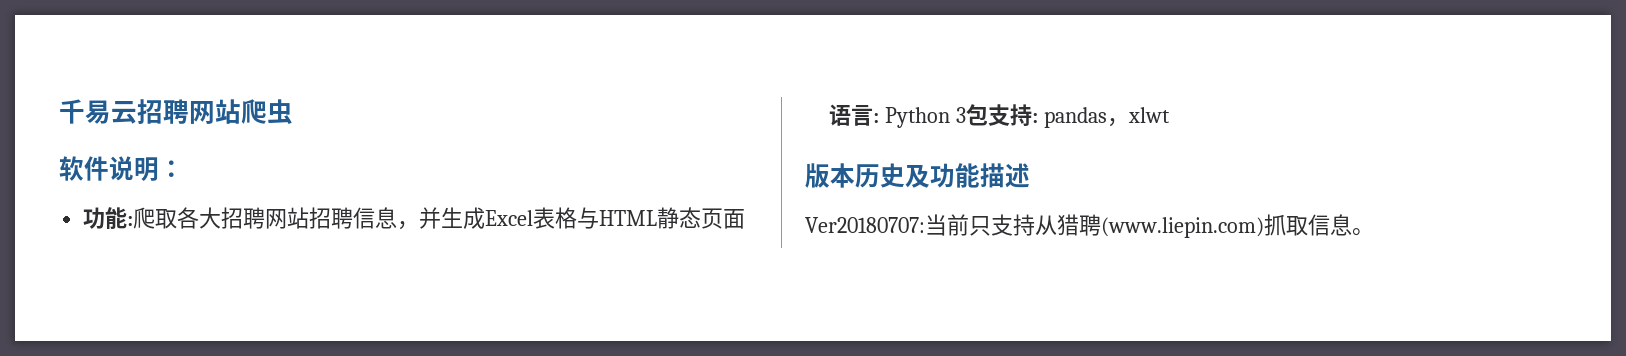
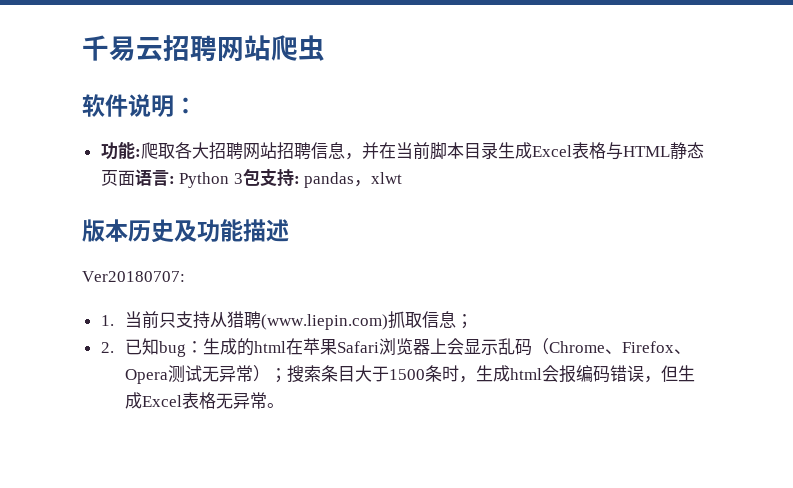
- 功能:爬取各大招聘网站招聘信息，并生成Excel表格与HTML静态页面语言: Python 3包支持: pandas，xlwt
+ 功能:爬取各大招聘网站招聘信息，并在当前脚本目录生成Excel表格与HTML静态页面语言: Python 3包支持: pandas，xlwt
- Ver20180707:当前只支持从猎聘(www.liepin.com)抓取信息。
+ Ver20180707:
+ 1.当前只支持从猎聘(www.liepin.com)抓取信息；
+ 2.已知bug：生成的html在苹果Safari浏览器上会显示乱码（Chrome、Firefox、Opera测试无异常）；搜索条目大于1500条时，生成html会报编码错误，但生成Excel表格无异常。

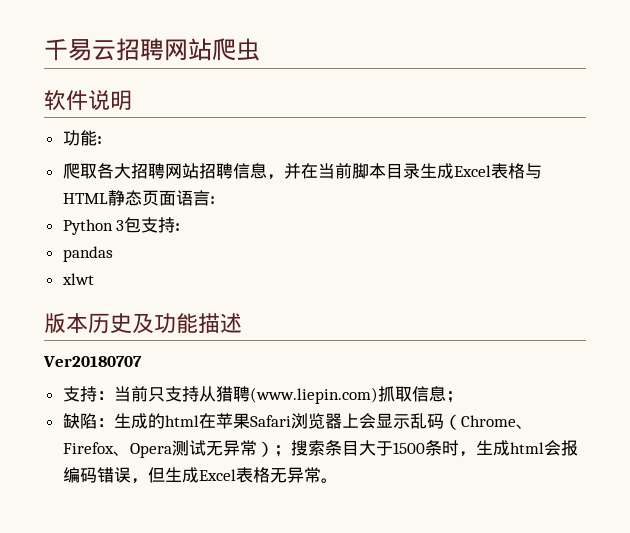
- 软件说明：
+ 软件说明
- 功能:爬取各大招聘网站招聘信息，并在当前脚本目录生成Excel表格与HTML静态页面语言: Python 3包支持: pandas，xlwt
+ 功能:
+ 爬取各大招聘网站招聘信息，并在当前脚本目录生成Excel表格与HTML静态页面语言:
+ Python 3包支持:
+ pandas
+ xlwt
- Ver20180707:
- 1.当前只支持从猎聘(www.liepin.com)抓取信息；
+ Ver20180707
+ 支持：当前只支持从猎聘(www.liepin.com)抓取信息；
- 2.已知bug：生成的html在苹果Safari浏览器上会显示乱码（Chrome、Firefox、Opera测试无异常）；搜索条目大于1500条时，生成html会报编码错误，但生成Excel表格无异常。
+ 缺陷：生成的html在苹果Safari浏览器上会显示乱码（Chrome、Firefox、Opera测试无异常）；搜索条目大于1500条时，生成html会报编码错误，但生成Excel表格无异常。

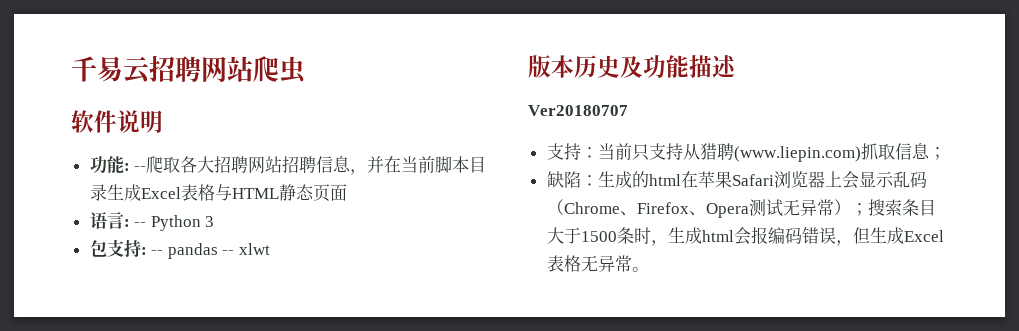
- 功能:
- 爬取各大招聘网站招聘信息，并在当前脚本目录生成Excel表格与HTML静态页面语言:
- Python 3包支持:
- pandas
- xlwt
+ 功能: --爬取各大招聘网站招聘信息，并在当前脚本目录生成Excel表格与HTML静态页面
+ 语言: -- Python 3
+ 包支持: -- pandas -- xlwt

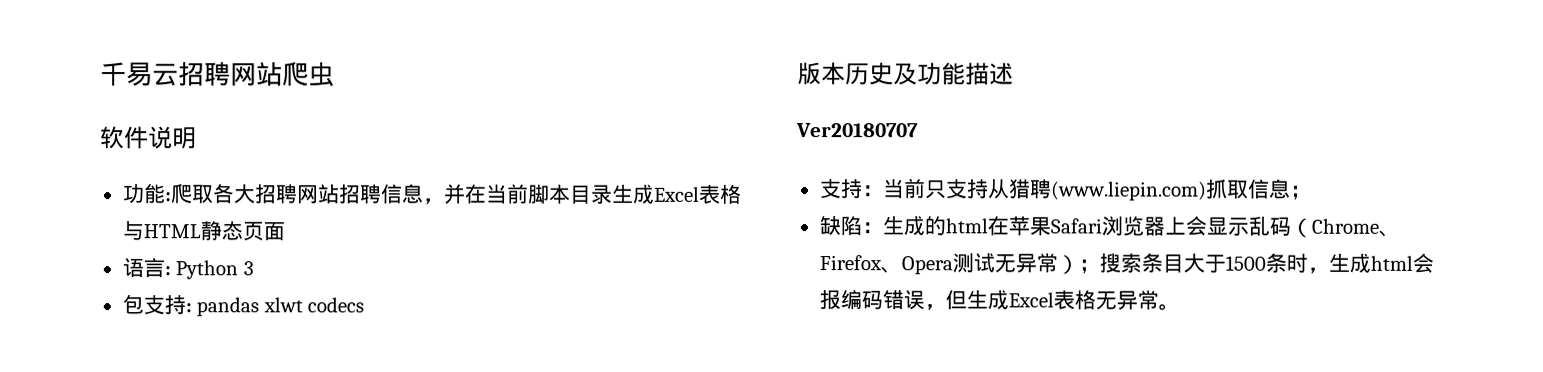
- 功能: --爬取各大招聘网站招聘信息，并在当前脚本目录生成Excel表格与HTML静态页面
+ 功能:爬取各大招聘网站招聘信息，并在当前脚本目录生成Excel表格与HTML静态页面
- 语言: -- Python 3
+ 语言: Python 3
- 包支持: -- pandas -- xlwt
+ 包支持: pandas xlwt codecs

